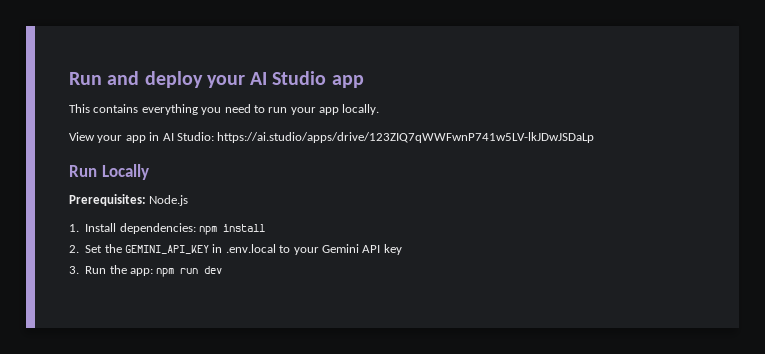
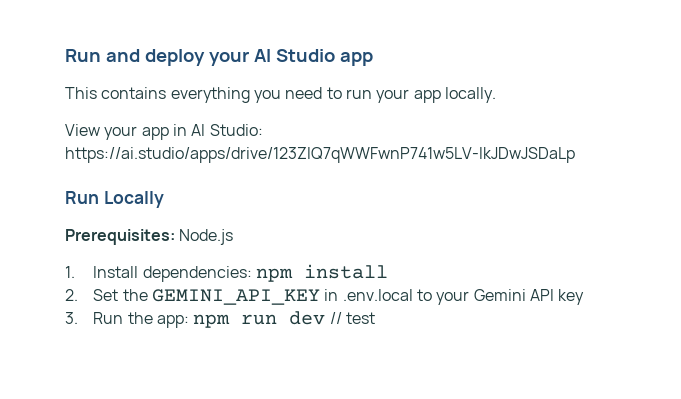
- 3. Run the app: npm run dev
+ 3. Run the app: npm run dev // test

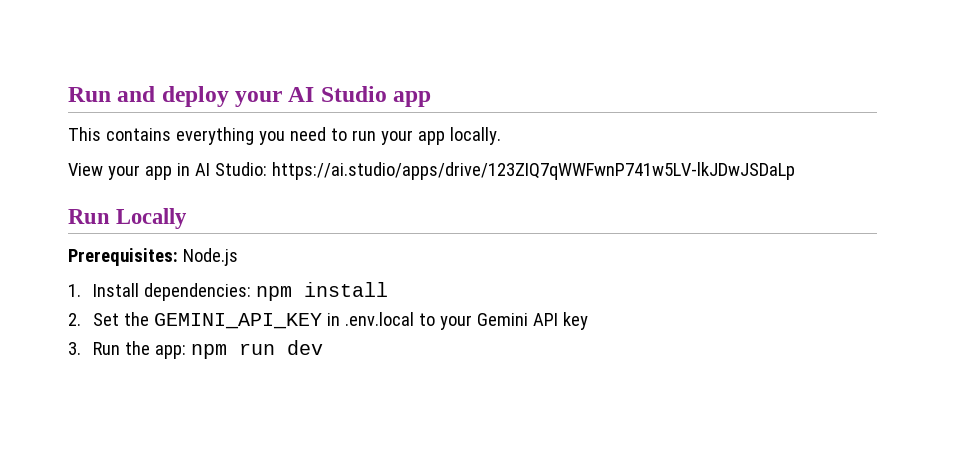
- 3. Run the app: npm run dev // test
+ 3. Run the app: npm run dev

